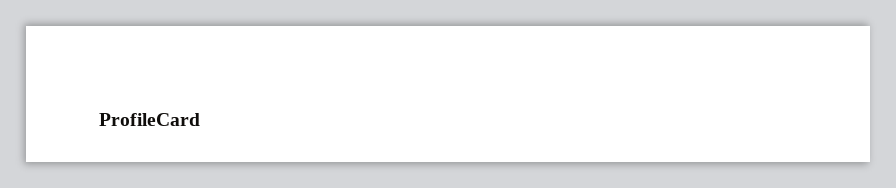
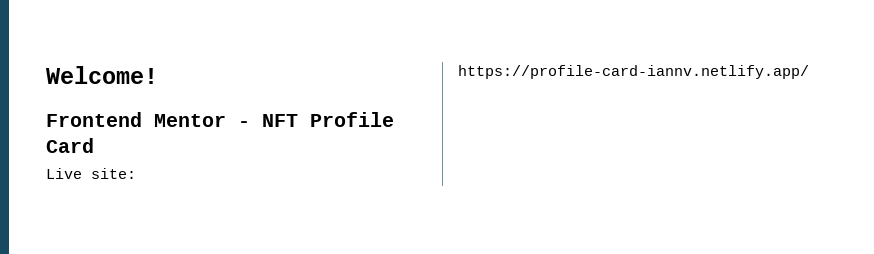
- ProfileCard
+ Welcome!
+ Frontend Mentor - NFT Profile Card
+ Live site: https://profile-card-iannv.netlify.app/

